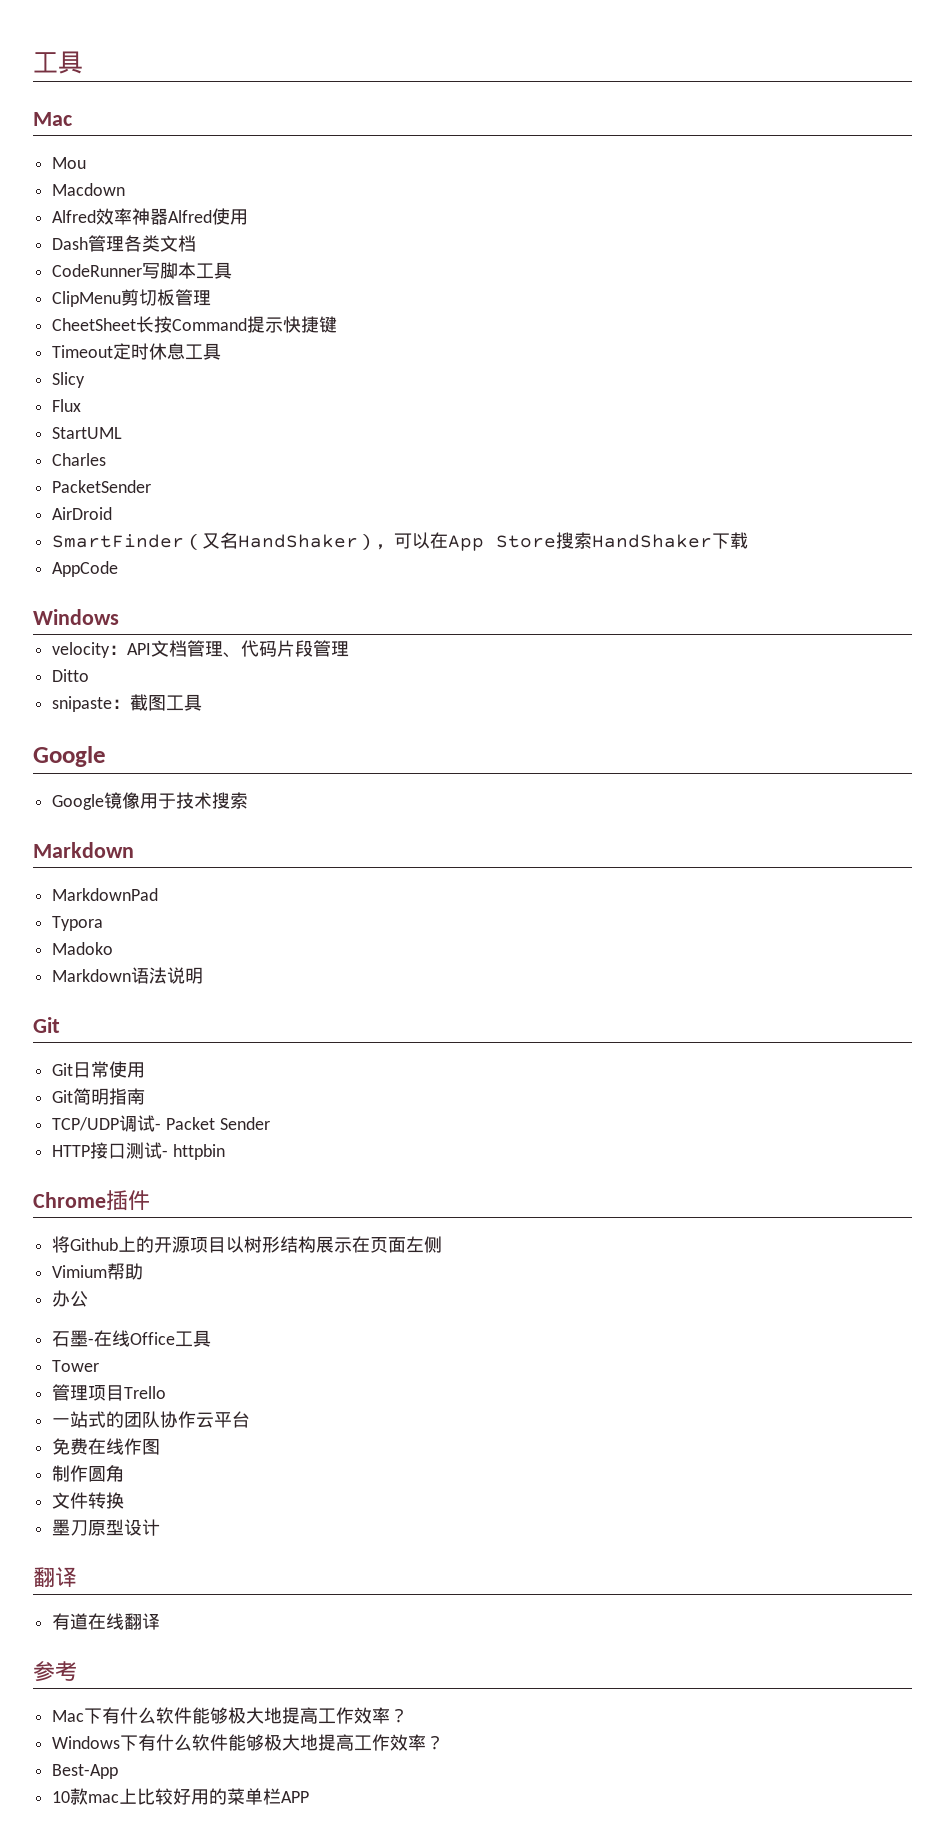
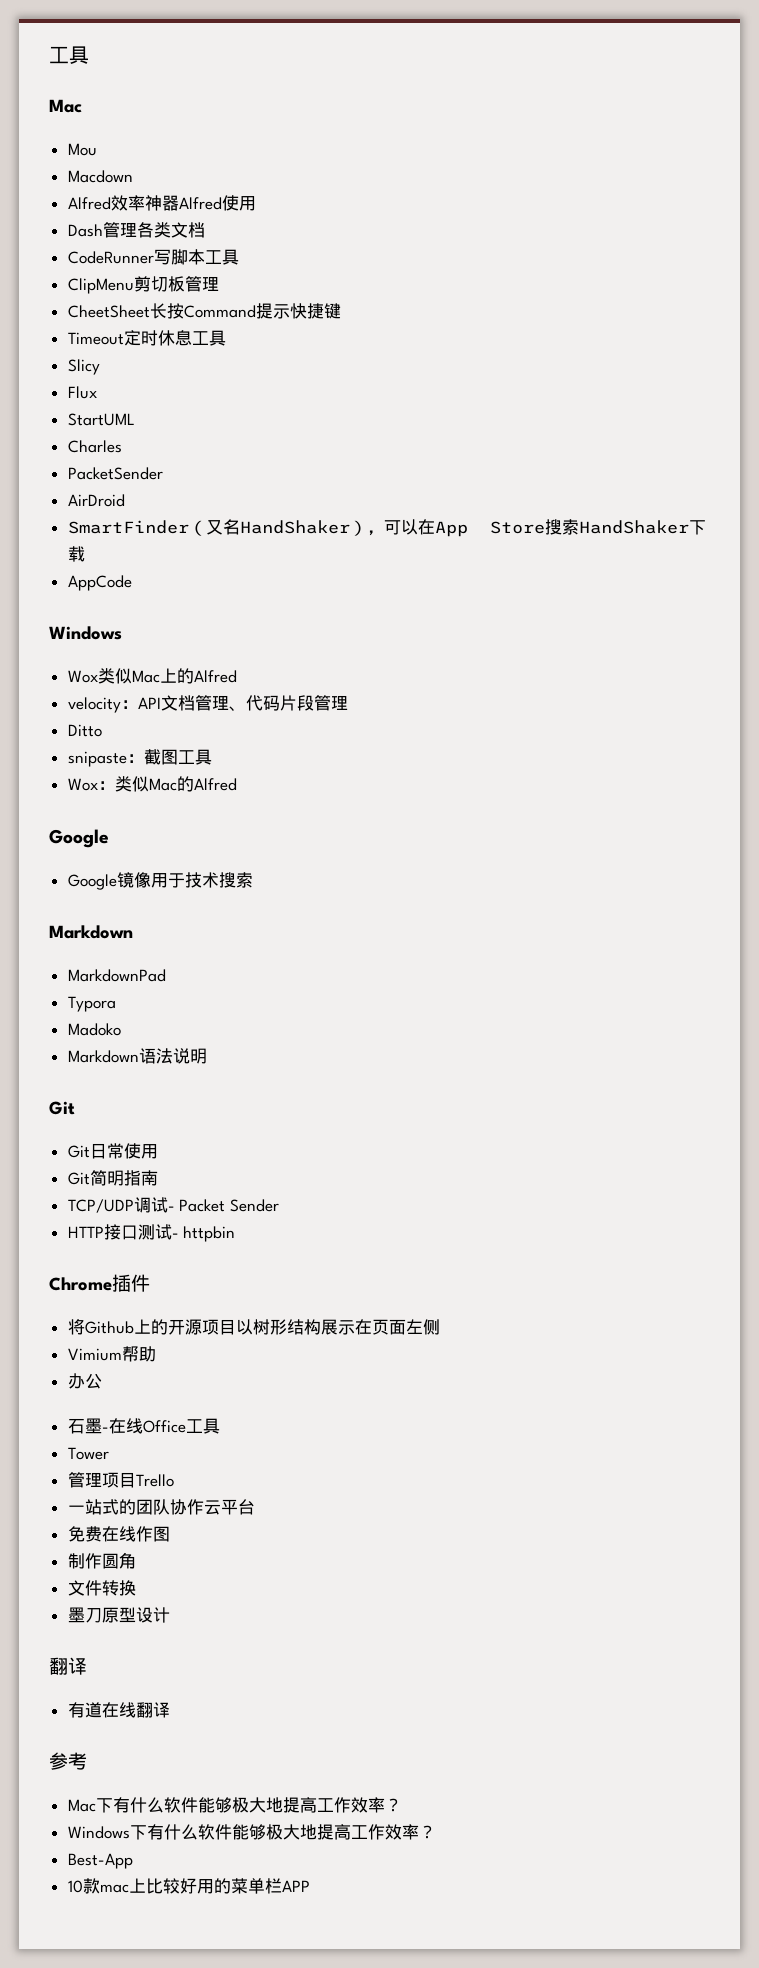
+ Wox类似Mac上的Alfred
+ Wox：类似Mac的Alfred

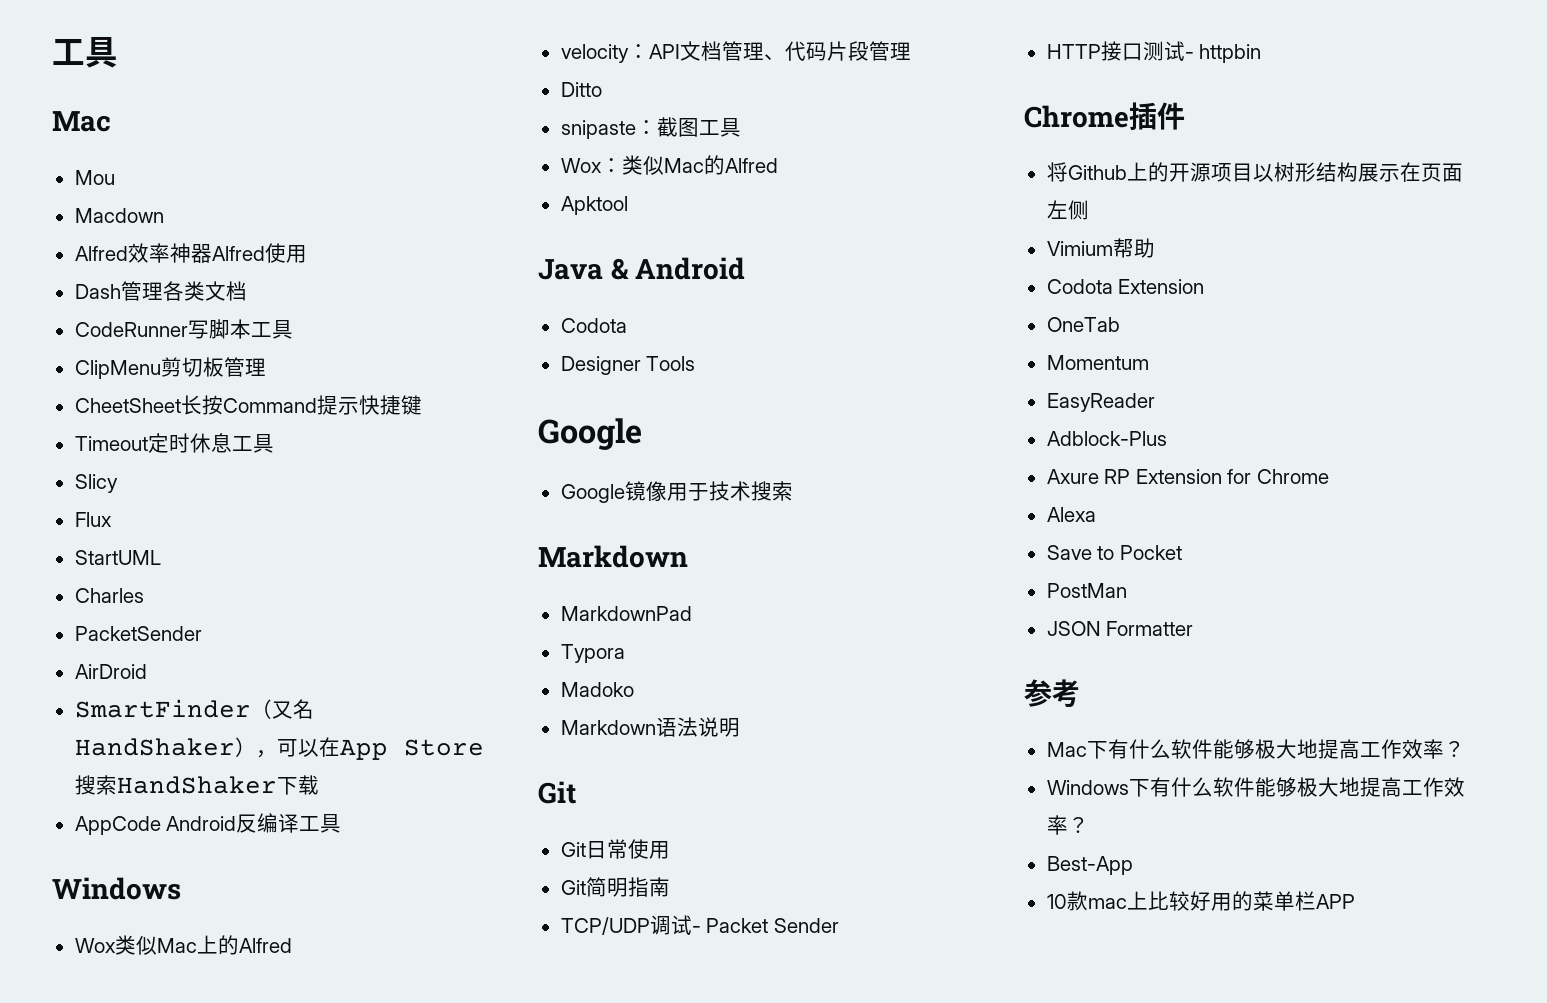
- AppCode
+ AppCode Android反编译工具
+ Apktool
+ Java & Android
+ Codota
+ Designer Tools
- 办公
- 石墨-在线Office工具
- Tower
- 管理项目Trello
- 一站式的团队协作云平台
- 免费在线作图
- 制作圆角
- 文件转换
- 墨刀原型设计
- 翻译
- 有道在线翻译
+ Codota Extension
+ OneTab
+ Momentum
+ EasyReader
+ Adblock-Plus
+ Axure RP Extension for Chrome
+ Alexa
+ Save to Pocket
+ PostMan
+ JSON Formatter

